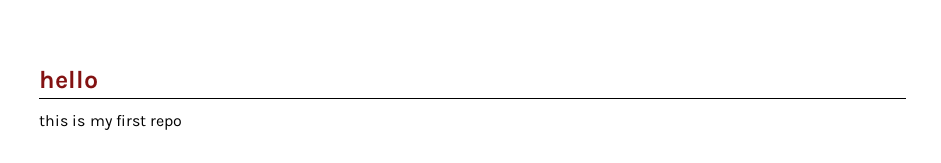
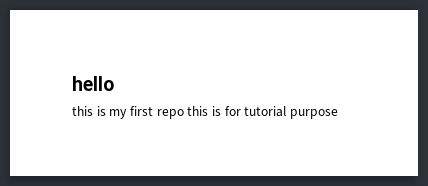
- this is my first repo
+ this is my first repo this is for tutorial purpose

